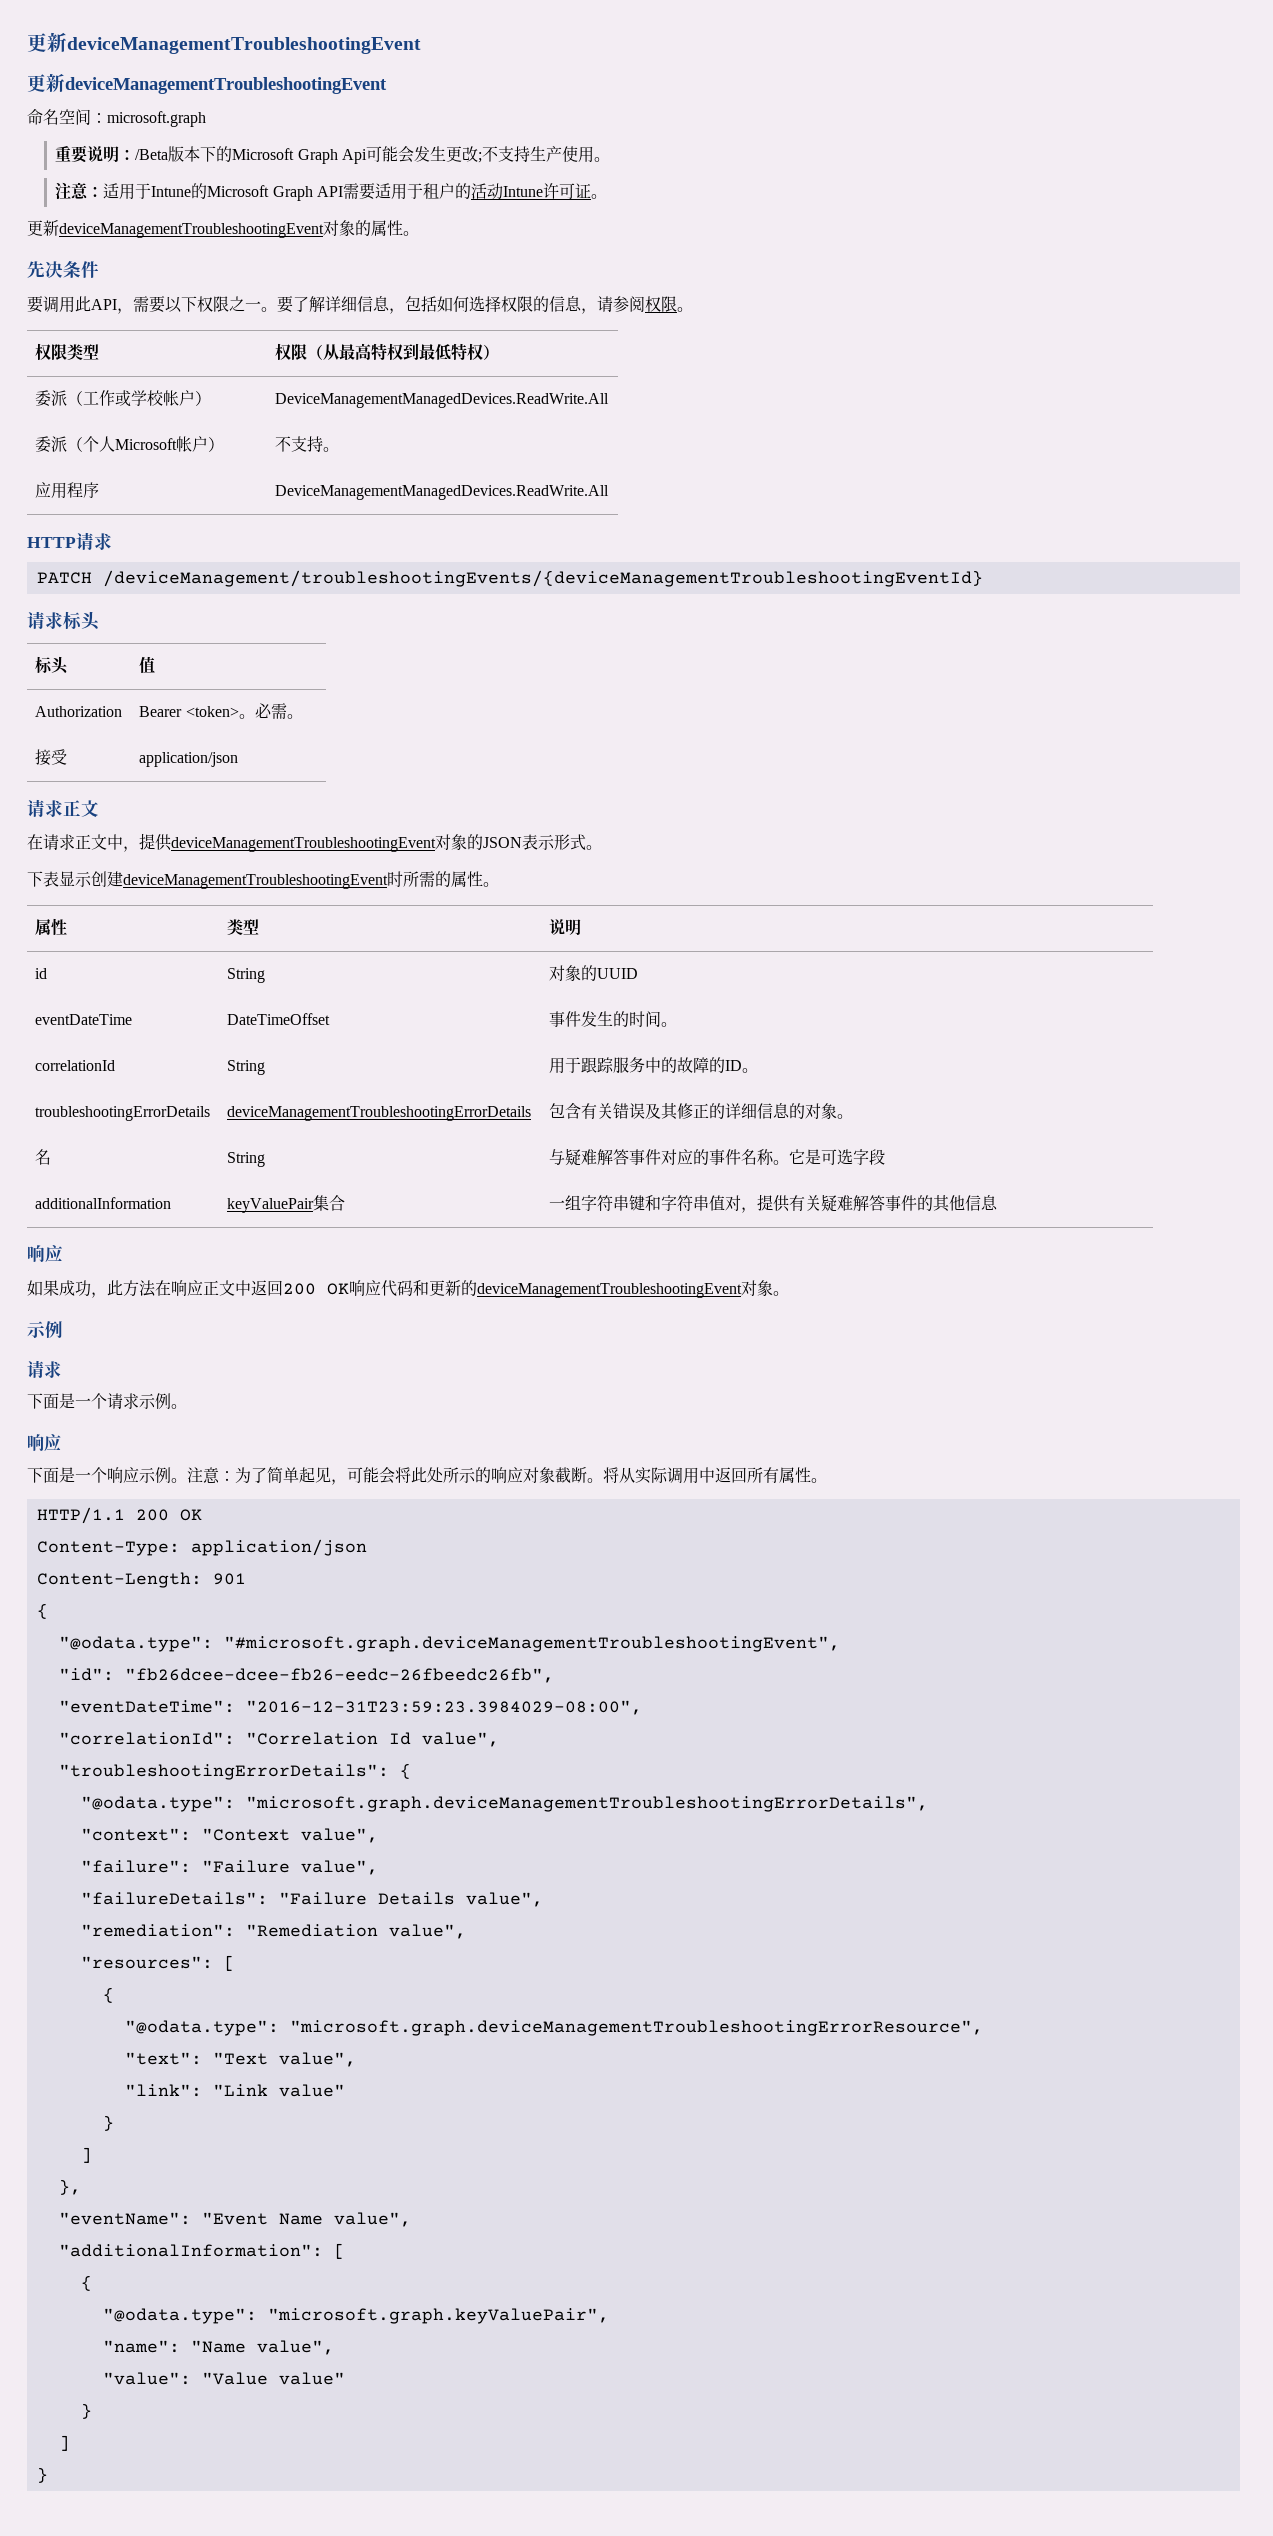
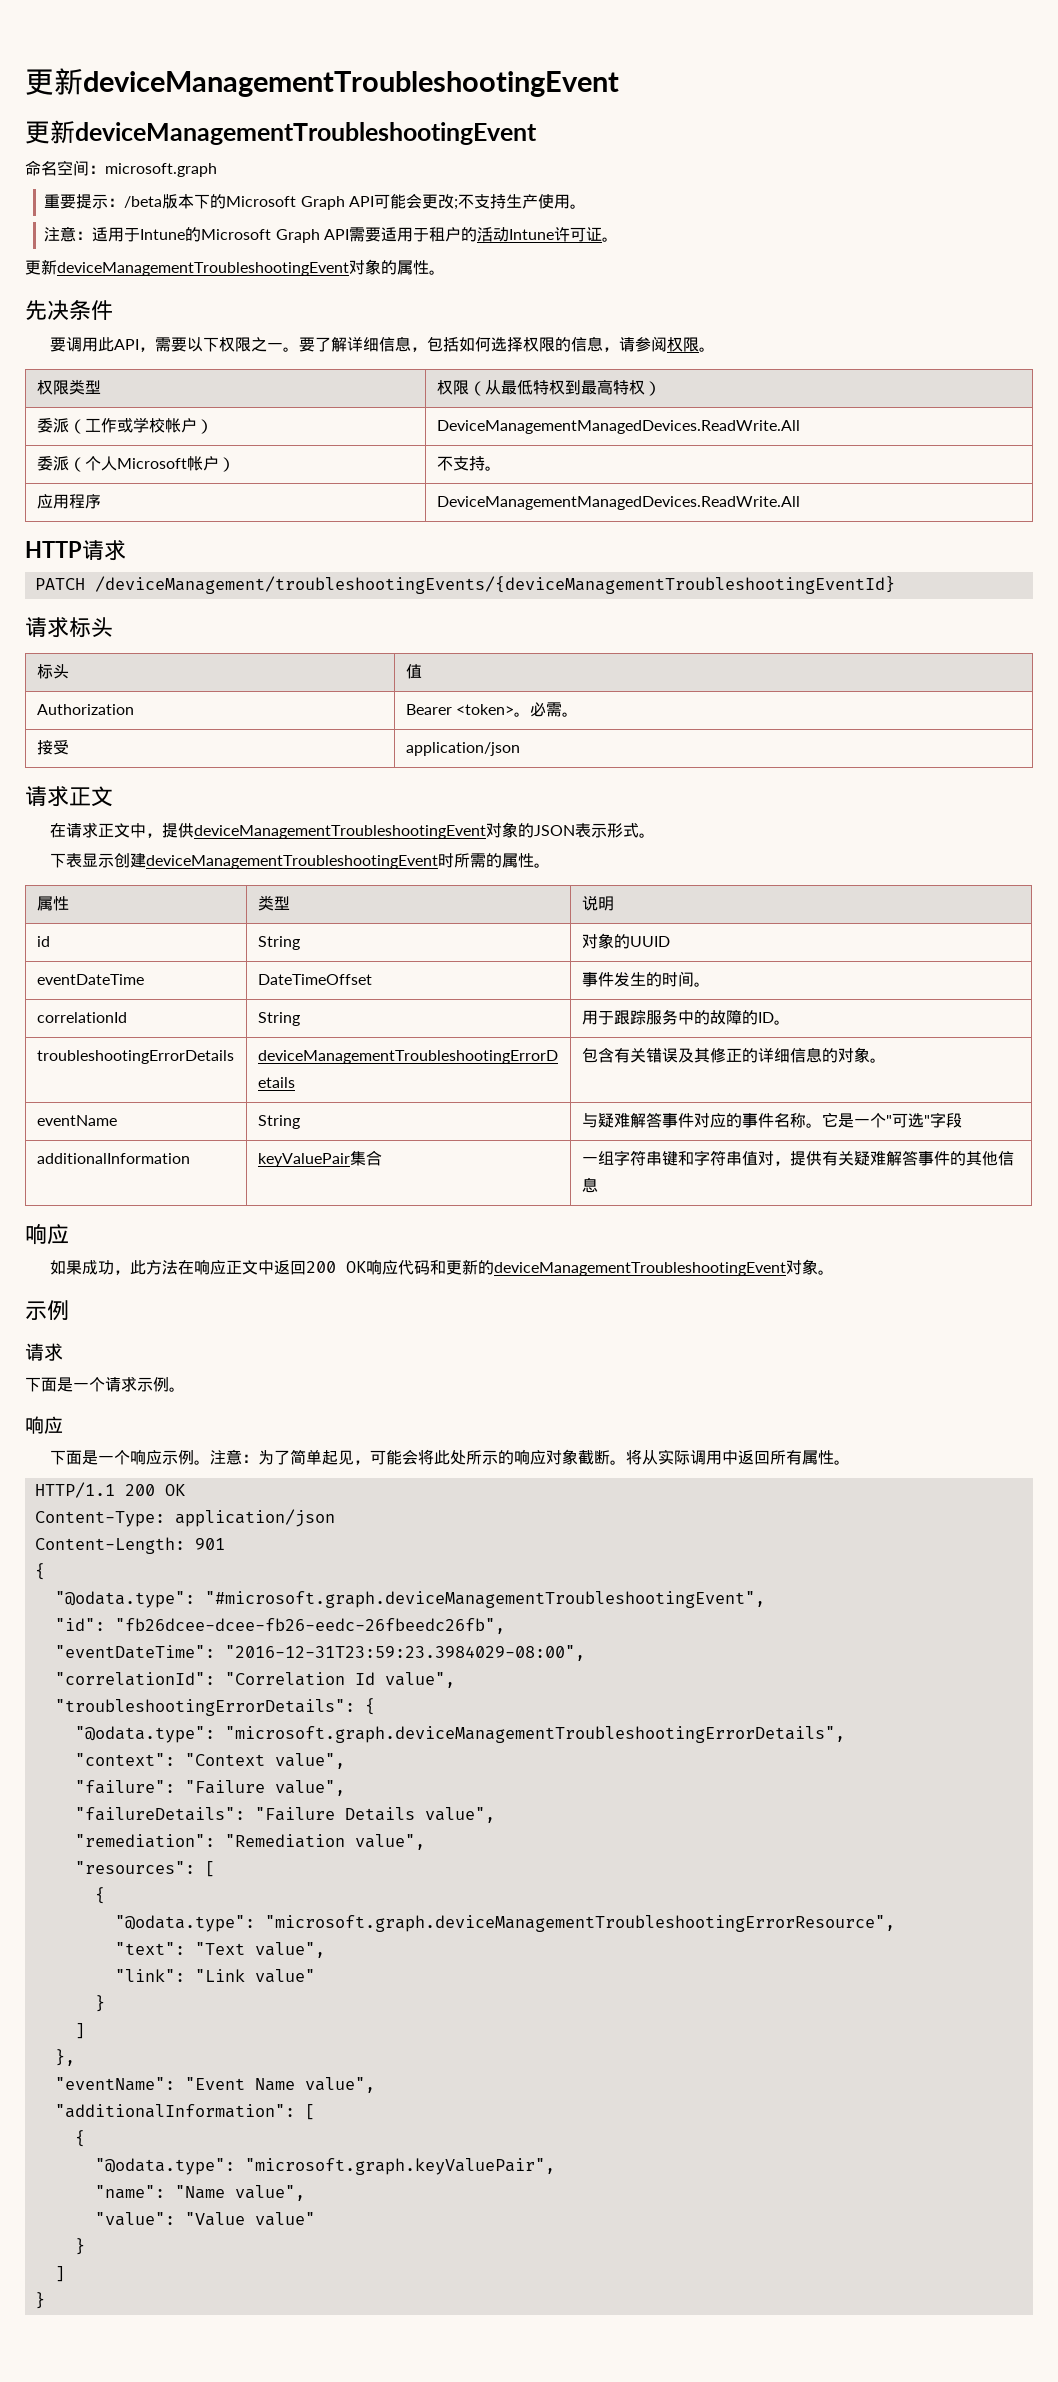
- 重要说明：/Beta版本下的Microsoft Graph Api可能会发生更改;不支持生产使用。
+ 重要提示：/beta版本下的Microsoft Graph API可能会更改;不支持生产使用。
- 权限类型 | 权限（从最高特权到最低特权）
+ 权限类型 | 权限（从最低特权到最高特权）
- 名 | String | 与疑难解答事件对应的事件名称。它是可选字段
+ eventName | String | 与疑难解答事件对应的事件名称。它是一个"可选"字段

